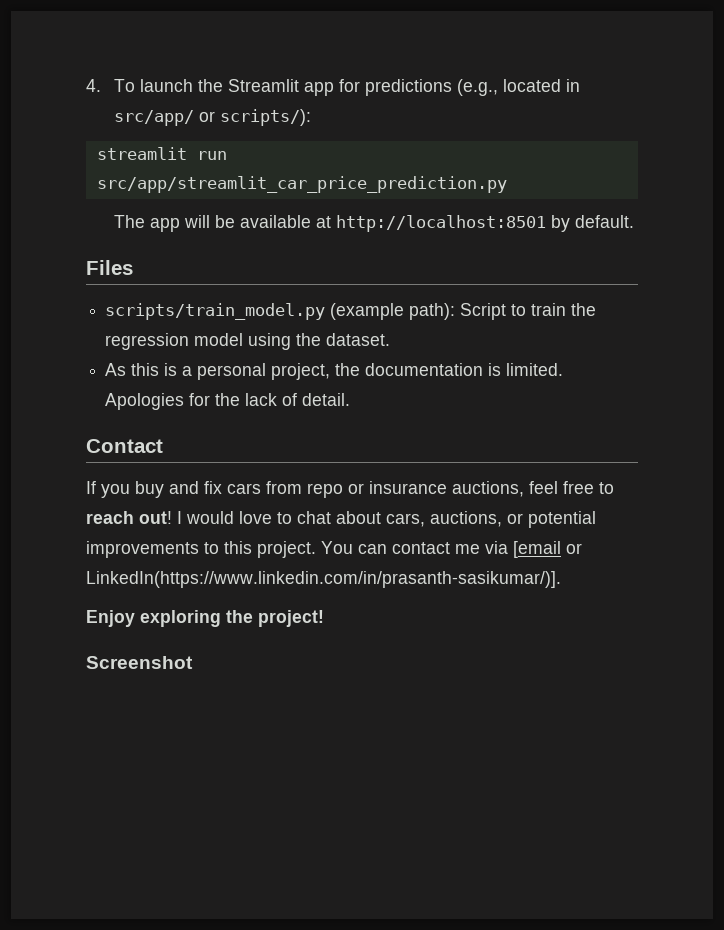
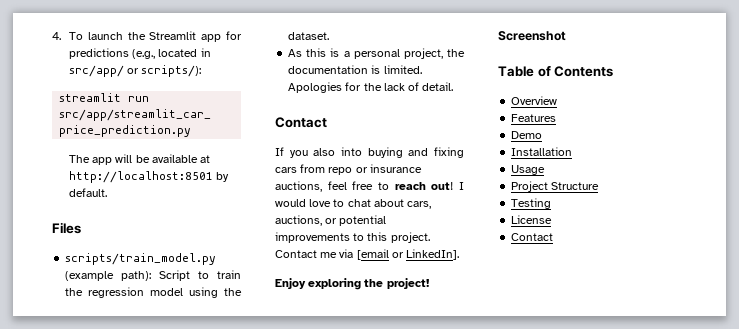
- If you buy and fix cars from repo or insurance auctions, feel free to reach out!
+ If you also into buying and fixing cars from repo or insurance auctions, feel free to reach out!
- You can contact me via [email or LinkedIn(https://www.linkedin.com/in/prasanth-sasikumar/)].
+ Contact me via [email or LinkedIn].
+ Table of Contents
+ Overview
+ Features
+ Demo
+ Installation
+ Usage
+ Project Structure
+ Testing
+ License
+ Contact

